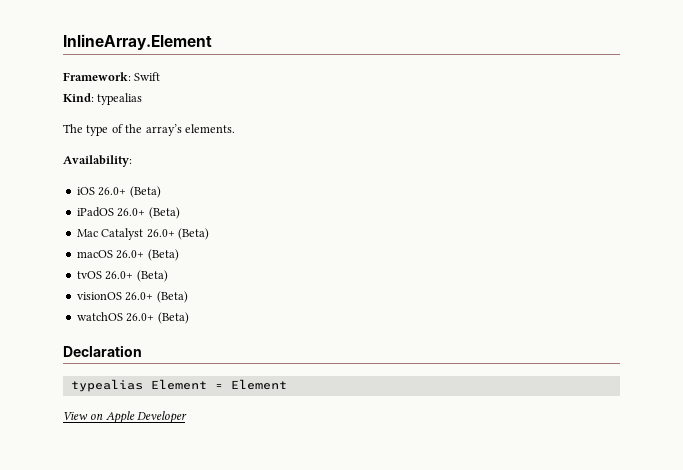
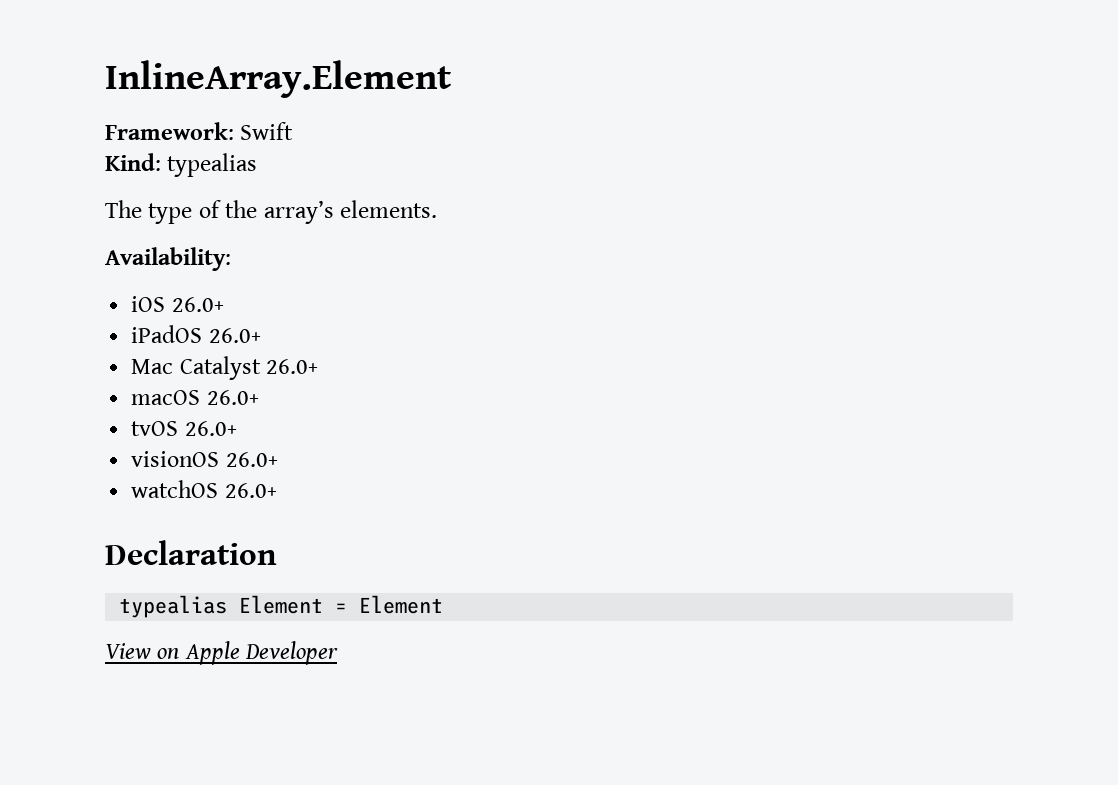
- iOS 26.0+ (Beta)
+ iOS 26.0+
- iPadOS 26.0+ (Beta)
+ iPadOS 26.0+
- Mac Catalyst 26.0+ (Beta)
+ Mac Catalyst 26.0+
- macOS 26.0+ (Beta)
+ macOS 26.0+
- tvOS 26.0+ (Beta)
+ tvOS 26.0+
- visionOS 26.0+ (Beta)
+ visionOS 26.0+
- watchOS 26.0+ (Beta)
+ watchOS 26.0+

